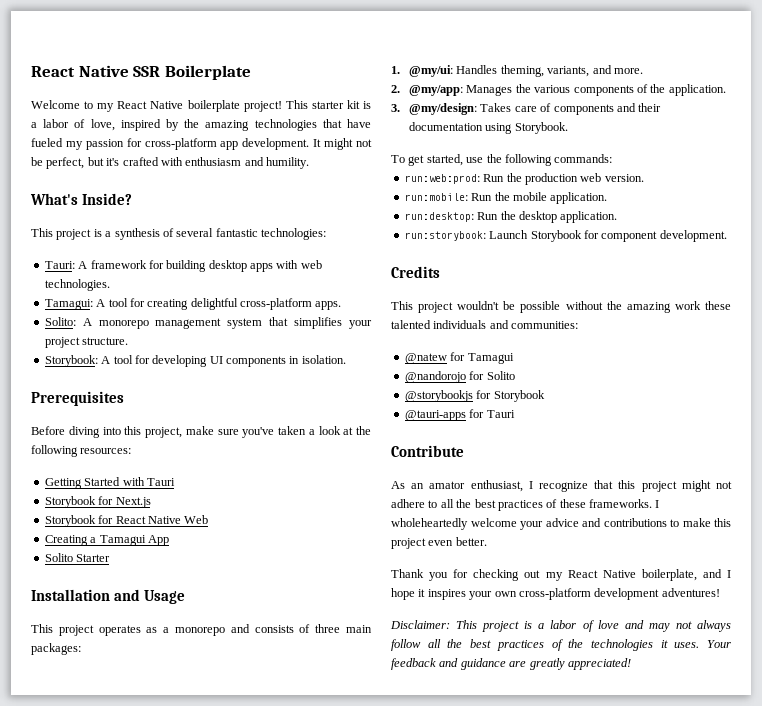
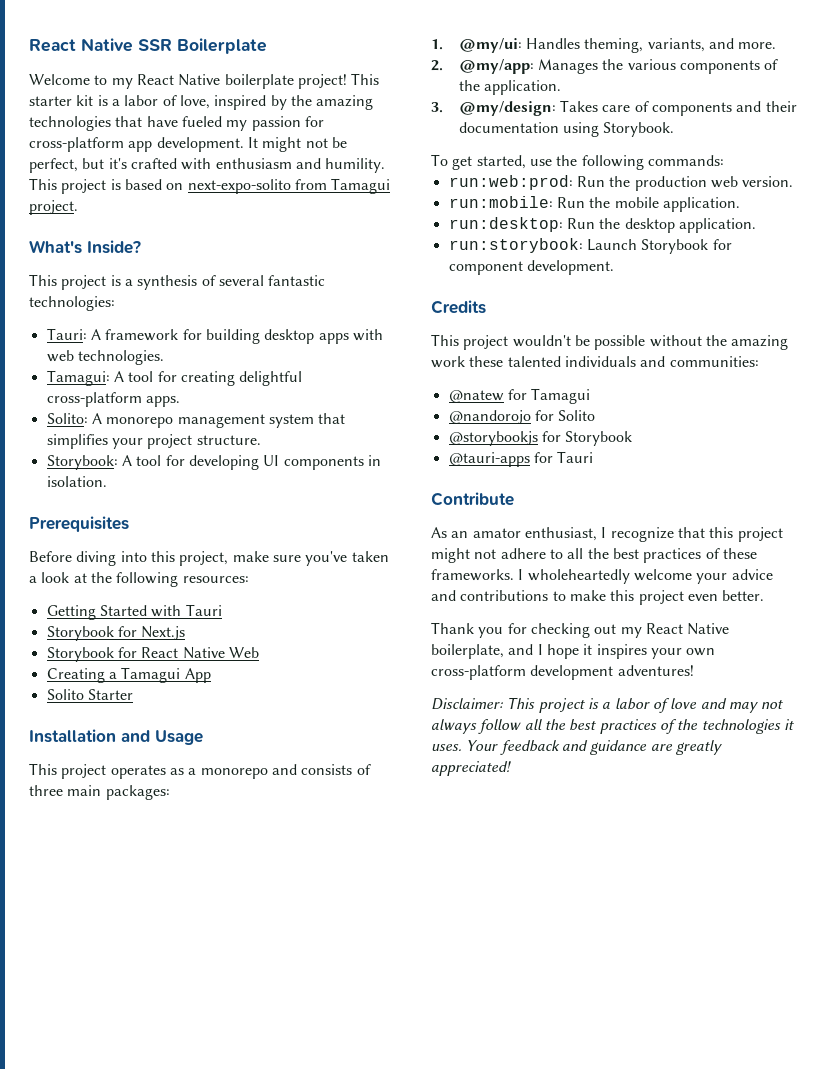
+ This project is based on next-expo-solito from Tamagui project.

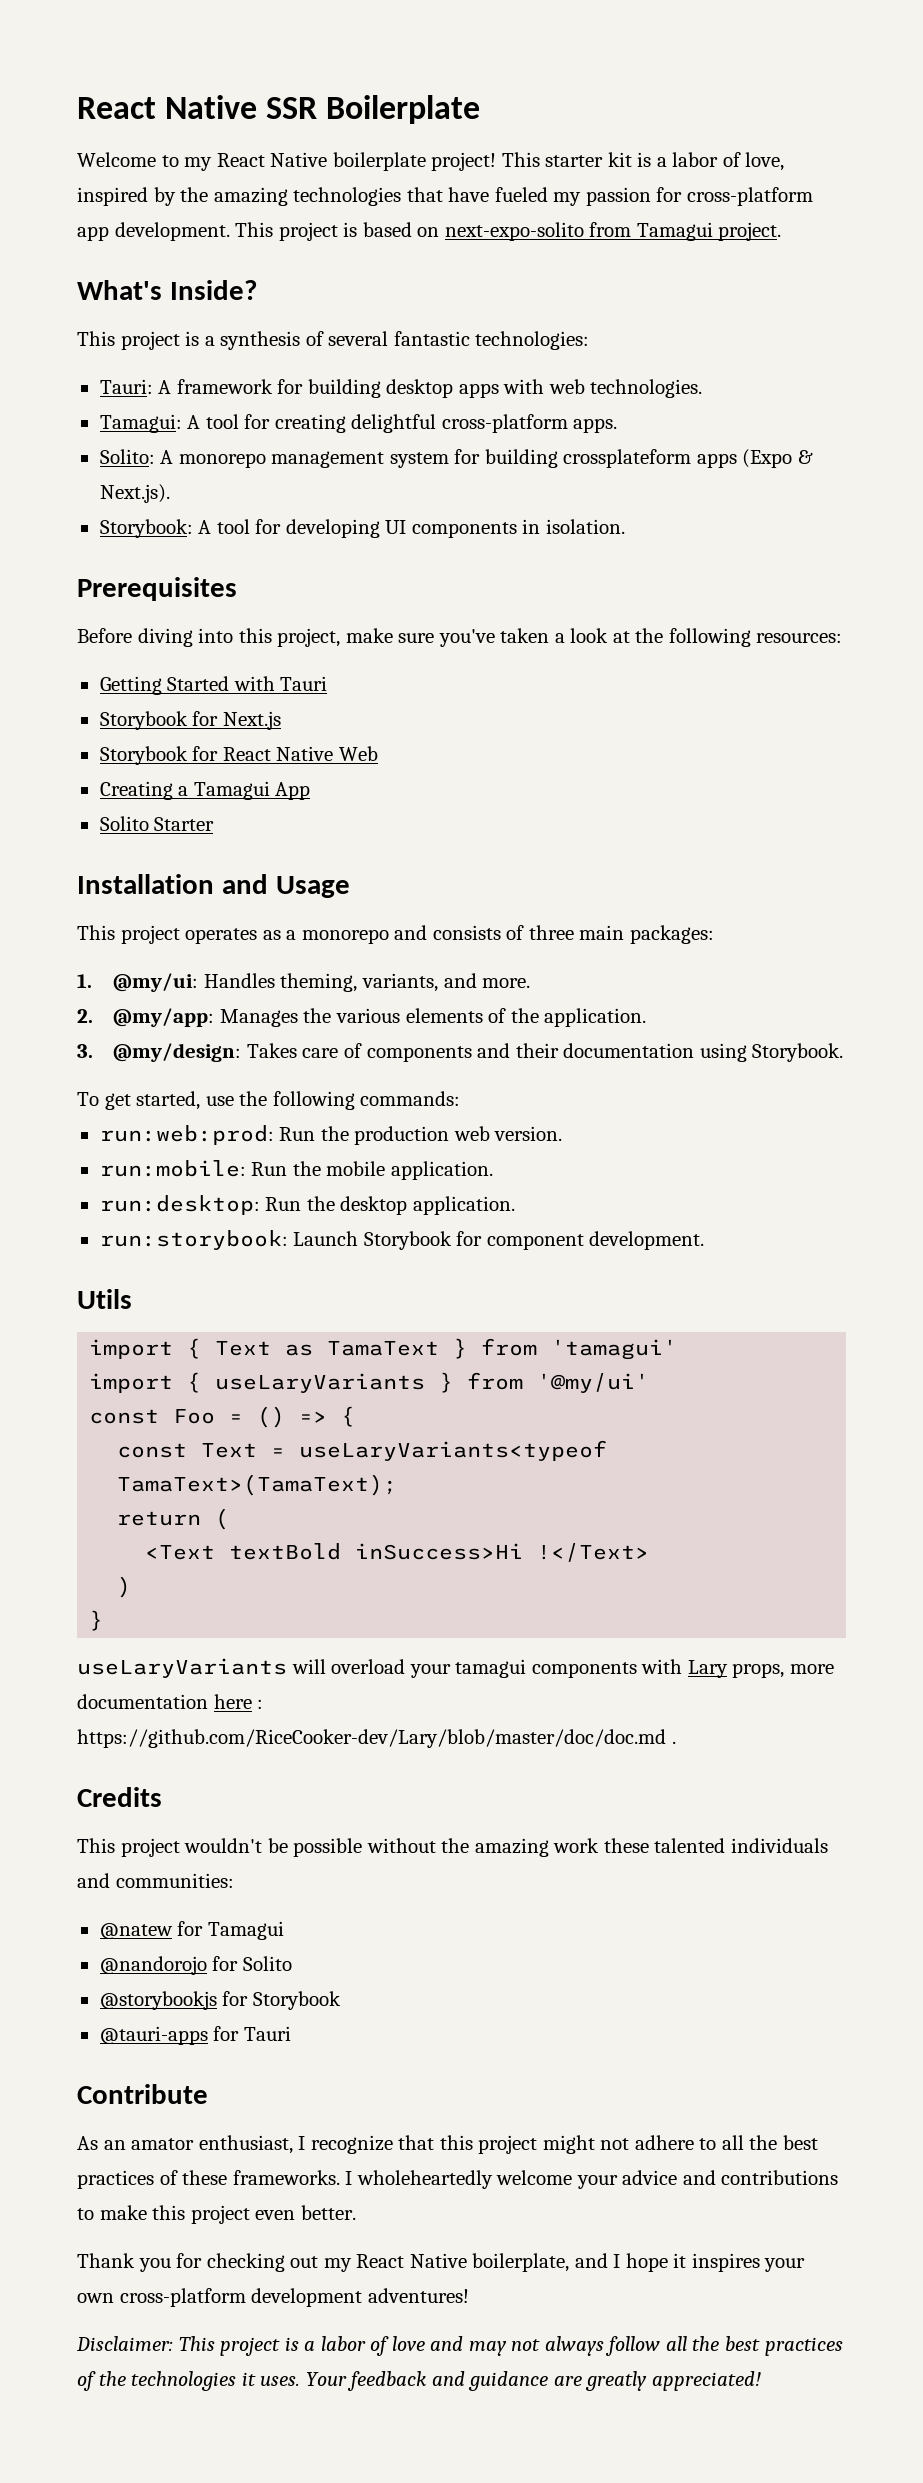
- It might not be perfect, but it's crafted with enthusiasm and humility.
- Solito: A monorepo management system that simplifies your project structure.
+ Solito: A monorepo management system for building crossplateform apps (Expo & Next.js).
- 2. @my/app: Manages the various components of the application.
+ 2. @my/app: Manages the various elements of the application.
+ Utils
+ import { Text as TamaText } from 'tamagui'
+ import { useLaryVariants } from '@my/ui'
+ const Foo = () => {
+ const Text = useLaryVariants<typeof TamaText>(TamaText);
+ return (
+ <Text textBold inSuccess>Hi !</Text>
+ )
+ }
+ useLaryVariants will overload your tamagui components with Lary props, more documentation here : https://github.com/RiceCooker-dev/Lary/blob/master/doc/doc.md .

